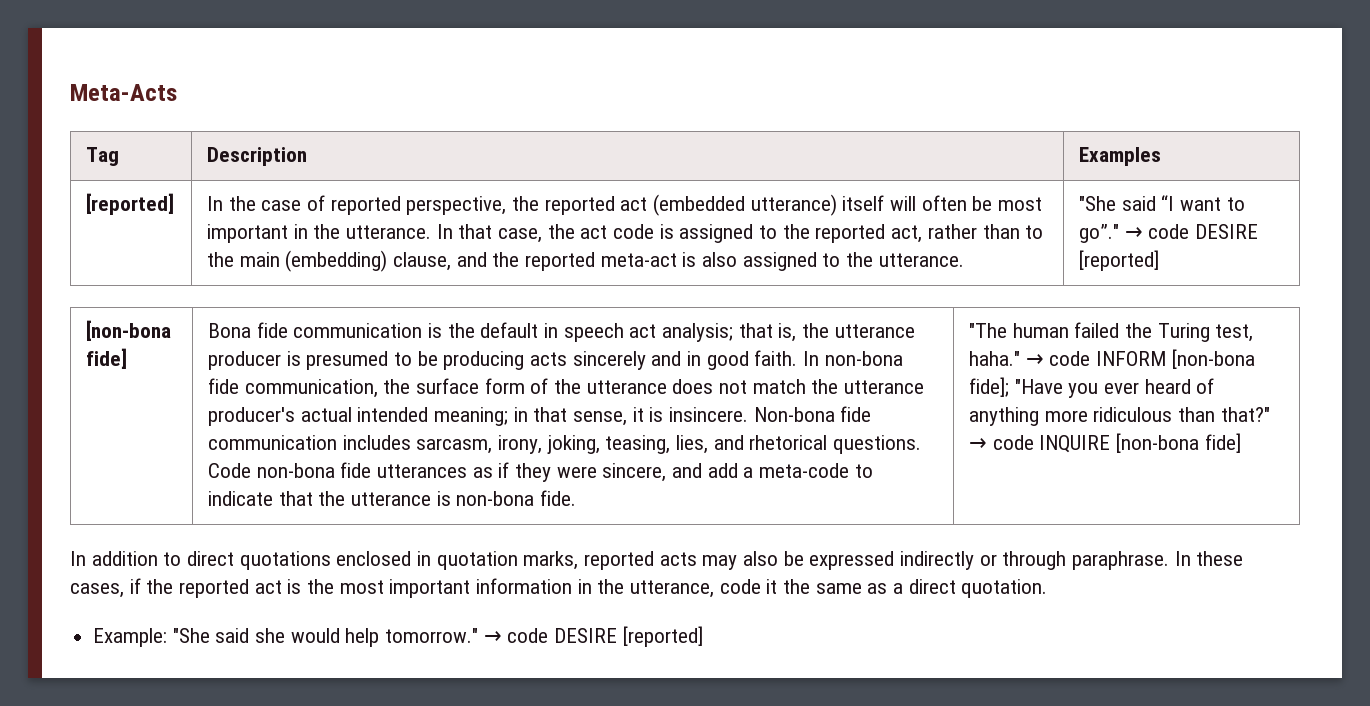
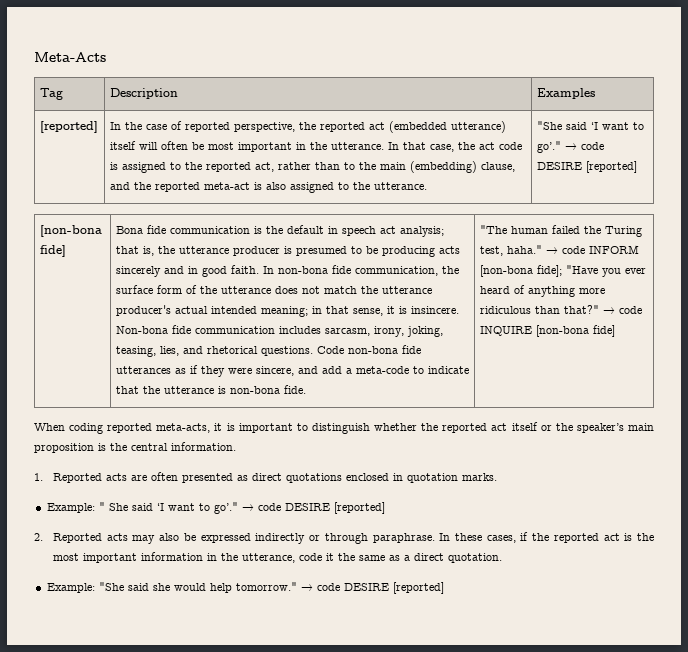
- "She said “I want to go”."
+ "She said ‘I want to go’."
- In addition to direct quotations enclosed in quotation marks, reported acts may also be expressed indirectly or through paraphrase.
+ When coding reported meta-acts, it is important to distinguish whether the reported act itself or the speaker’s main proposition is the central information.
+ 1. Reported acts are often presented as direct quotations enclosed in quotation marks.
+ Example: " She said ‘I want to go’." → code DESIRE [reported]
+ 2. Reported acts may also be expressed indirectly or through paraphrase.

